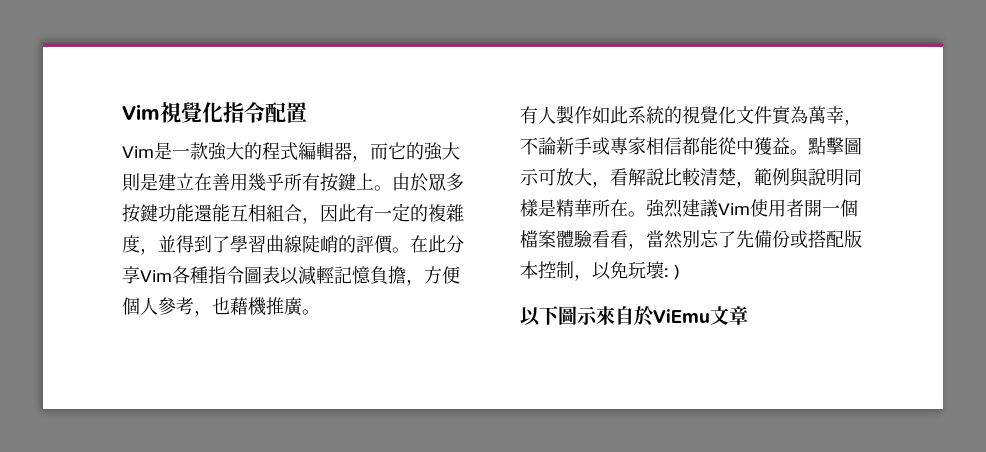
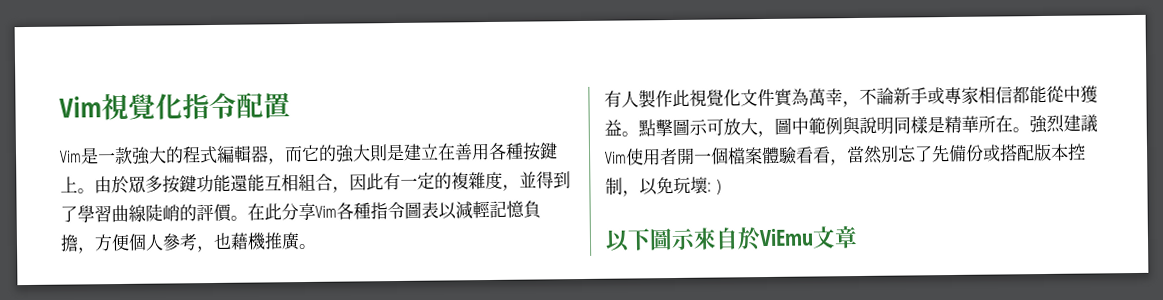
- Vim是一款強大的程式編輯器，而它的強大則是建立在善用幾乎所有按鍵上。
+ Vim是一款強大的程式編輯器，而它的強大則是建立在善用各種按鍵上。
- 有人製作如此系統的視覺化文件實為萬幸，不論新手或專家相信都能從中獲益。
+ 有人製作此視覺化文件實為萬幸，不論新手或專家相信都能從中獲益。
- 點擊圖示可放大，看解說比較清楚，範例與說明同樣是精華所在。
+ 點擊圖示可放大，圖中範例與說明同樣是精華所在。

